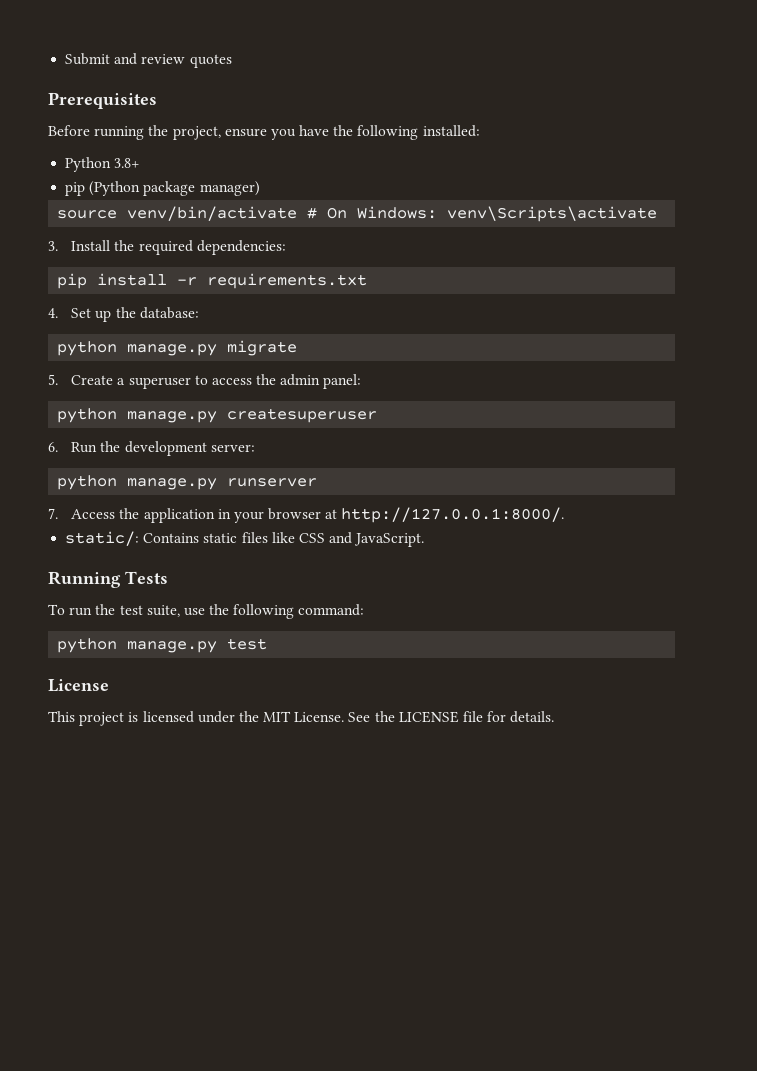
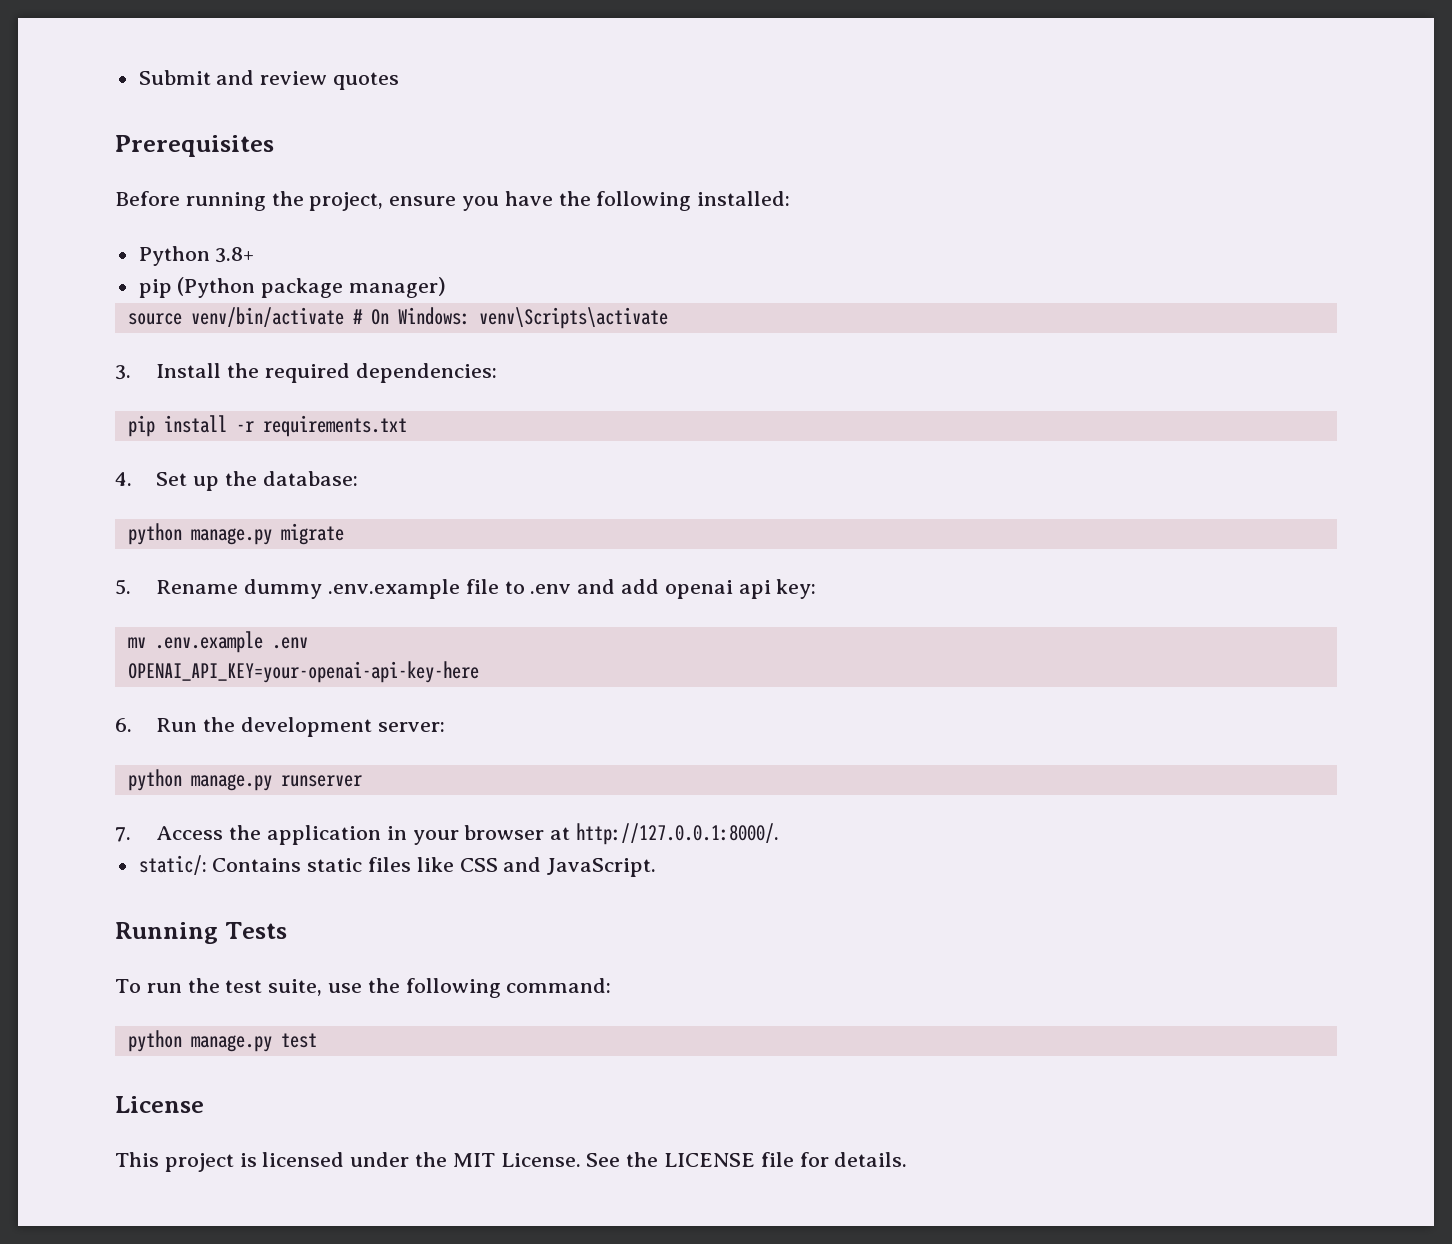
- 5. Create a superuser to access the admin panel:
- python manage.py createsuperuser
+ 5. Rename dummy .env.example file to .env and add openai api key:
+ mv .env.example .env
+ OPENAI_API_KEY=your-openai-api-key-here

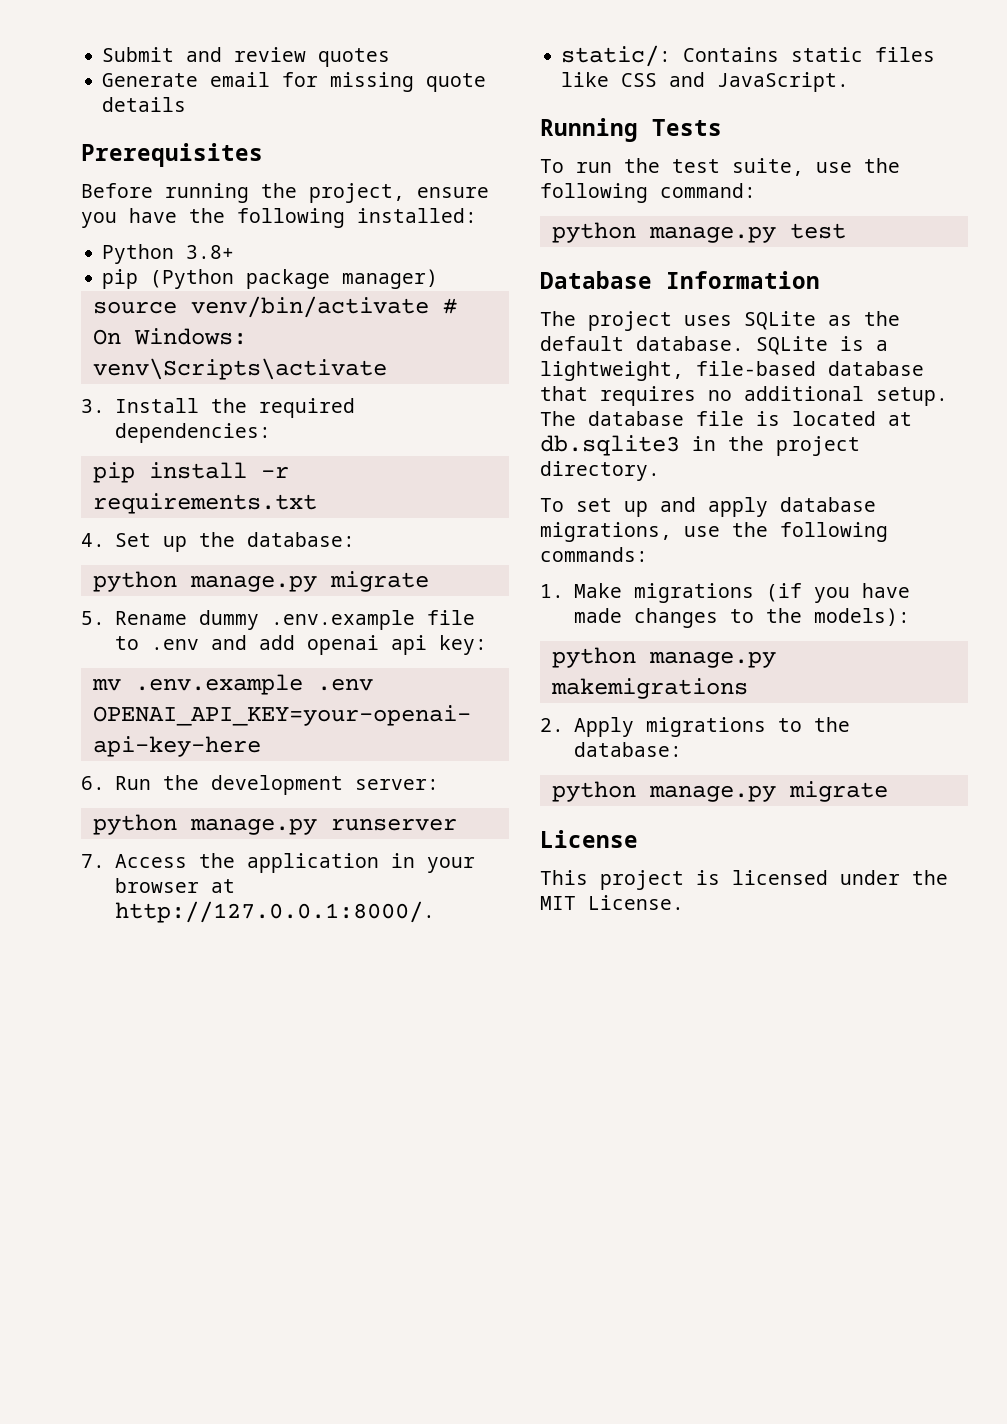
+ Generate email for missing quote details
+ Database Information
+ The project uses SQLite as the default database. SQLite is a lightweight, file-based database that requires no additional setup. The database file is located at db.sqlite3 in the project directory.
+ To set up and apply database migrations, use the following commands:
+ 1. Make migrations (if you have made changes to the models):
+ python manage.py makemigrations
+ 2. Apply migrations to the database:
+ python manage.py migrate
- See the LICENSE file for details.

